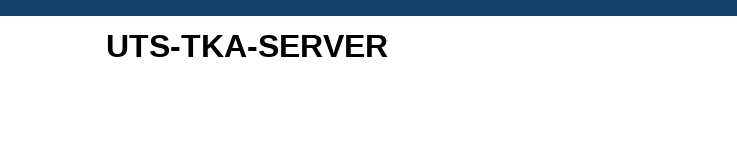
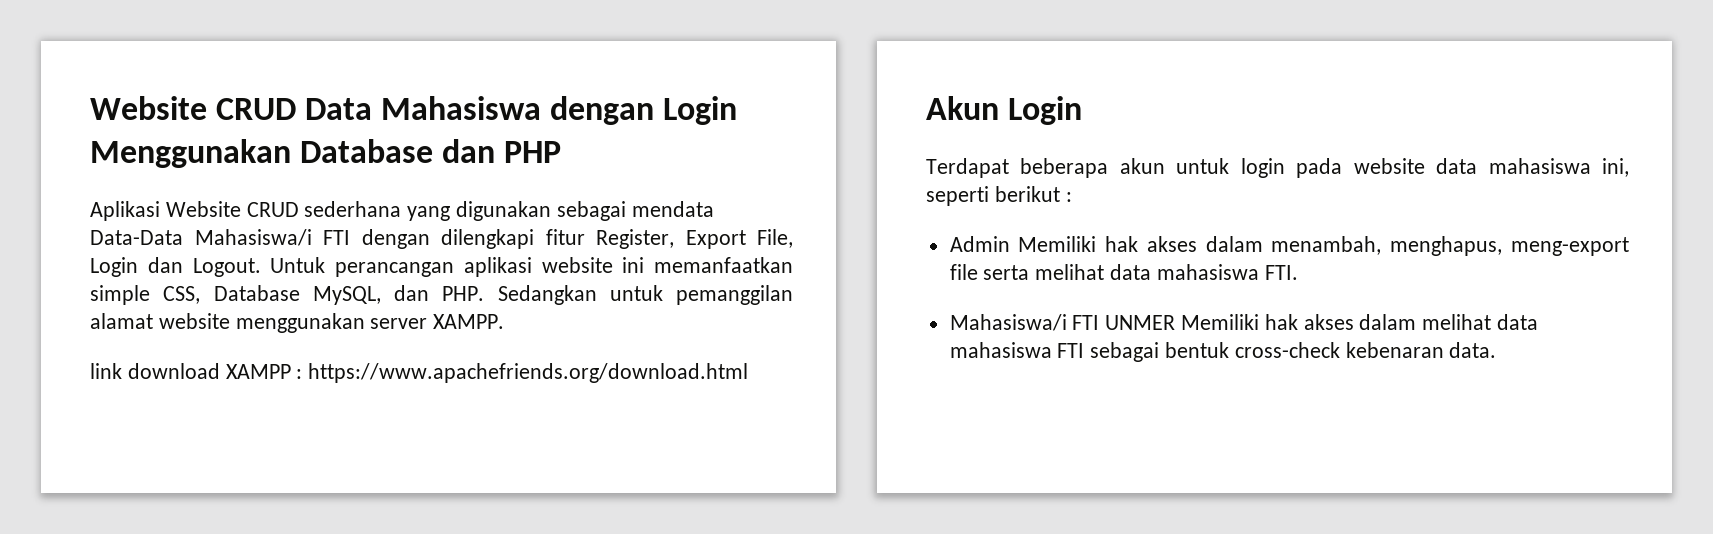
- UTS-TKA-SERVER
+ Website CRUD Data Mahasiswa dengan Login Menggunakan Database dan PHP
+ Aplikasi Website CRUD sederhana yang digunakan sebagai mendata Data-Data Mahasiswa/i FTI dengan dilengkapi fitur Register, Export File, Login dan Logout. Untuk perancangan aplikasi website ini memanfaatkan simple CSS, Database MySQL, dan PHP. Sedangkan untuk pemanggilan alamat website menggunakan server XAMPP.
+ link download XAMPP : https://www.apachefriends.org/download.html
+ Akun Login
+ Terdapat beberapa akun untuk login pada website data mahasiswa ini, seperti berikut :
+ Admin Memiliki hak akses dalam menambah, menghapus, meng-export file serta melihat data mahasiswa FTI.
+ Mahasiswa/i FTI UNMER Memiliki hak akses dalam melihat data mahasiswa FTI sebagai bentuk cross-check kebenaran data.

